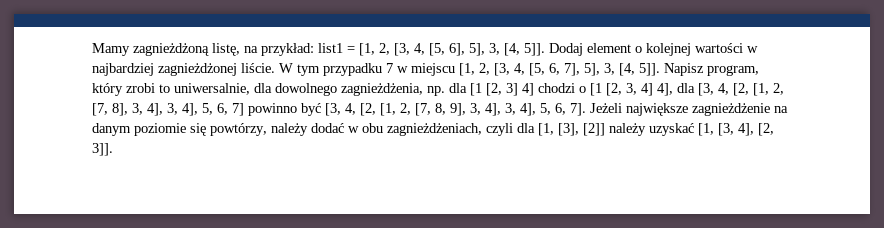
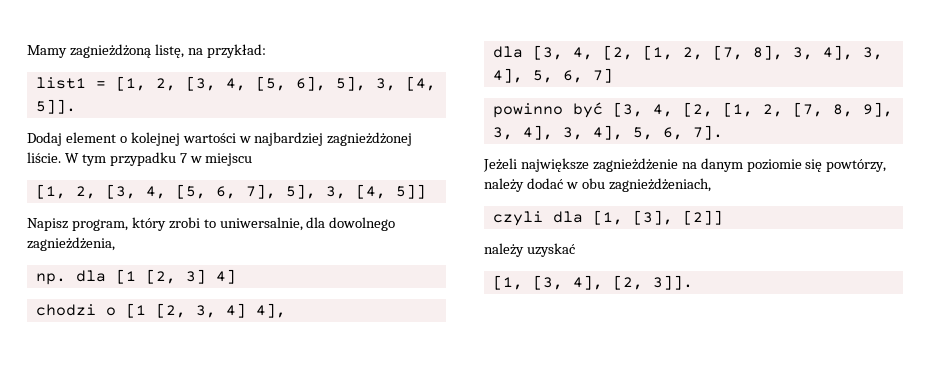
- Mamy zagnieżdżoną listę, na przykład: list1 = [1, 2, [3, 4, [5, 6], 5], 3, [4, 5]]. Dodaj element o kolejnej wartości w najbardziej zagnieżdżonej liście.
+ Mamy zagnieżdżoną listę, na przykład:
+ list1 = [1, 2, [3, 4, [5, 6], 5], 3, [4, 5]].
+ Dodaj element o kolejnej wartości w najbardziej zagnieżdżonej liście.
- W tym przypadku 7 w miejscu [1, 2, [3, 4, [5, 6, 7], 5], 3, [4, 5]]. Napisz program, który zrobi to uniwersalnie, dla dowolnego zagnieżdżenia, np. dla [1 [2, 3] 4] chodzi o [1 [2, 3, 4] 4], dla [3, 4, [2, [1, 2, [7, 8], 3, 4], 3, 4], 5, 6, 7] powinno być [3, 4, [2, [1, 2, [7, 8, 9], 3, 4], 3, 4], 5, 6, 7]. Jeżeli największe zagnieżdżenie na danym poziomie się powtórzy, należy dodać w obu zagnieżdżeniach, czyli dla [1, [3], [2]] należy uzyskać [1, [3, 4], [2, 3]].
+ W tym przypadku 7 w miejscu
+ [1, 2, [3, 4, [5, 6, 7], 5], 3, [4, 5]]
+ Napisz program, który zrobi to uniwersalnie, dla dowolnego zagnieżdżenia,
+ np. dla [1 [2, 3] 4]
+ chodzi o [1 [2, 3, 4] 4],
+ dla [3, 4, [2, [1, 2, [7, 8], 3, 4], 3, 4], 5, 6, 7]
+ powinno być [3, 4, [2, [1, 2, [7, 8, 9], 3, 4], 3, 4], 5, 6, 7].
+ Jeżeli największe zagnieżdżenie na danym poziomie się powtórzy, należy dodać w obu zagnieżdżeniach,
+ czyli dla [1, [3], [2]]
+ należy uzyskać
+ [1, [3, 4], [2, 3]].

